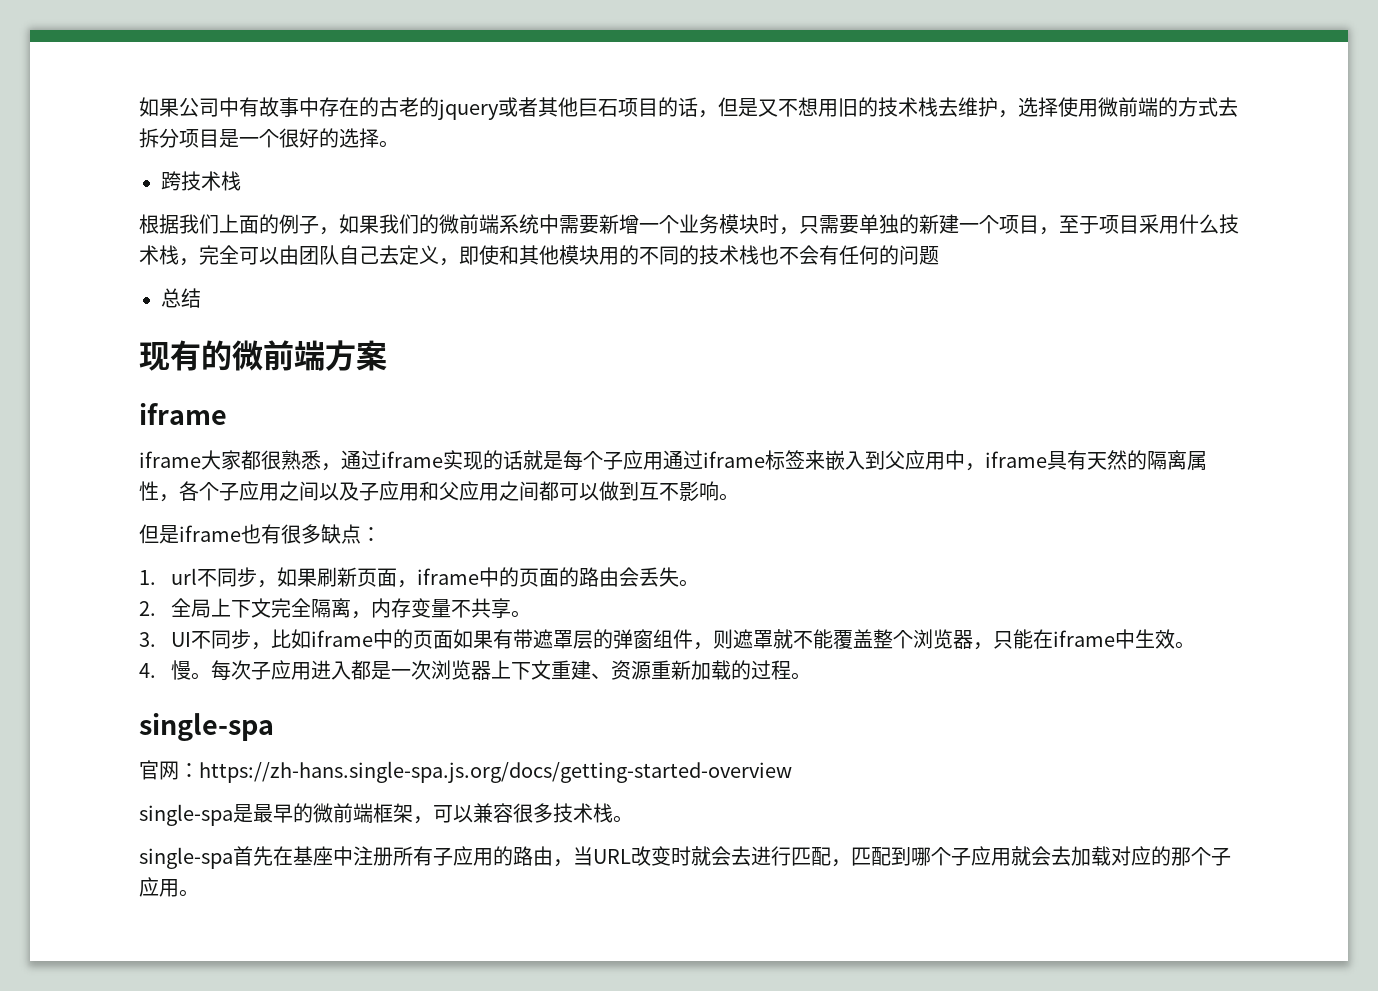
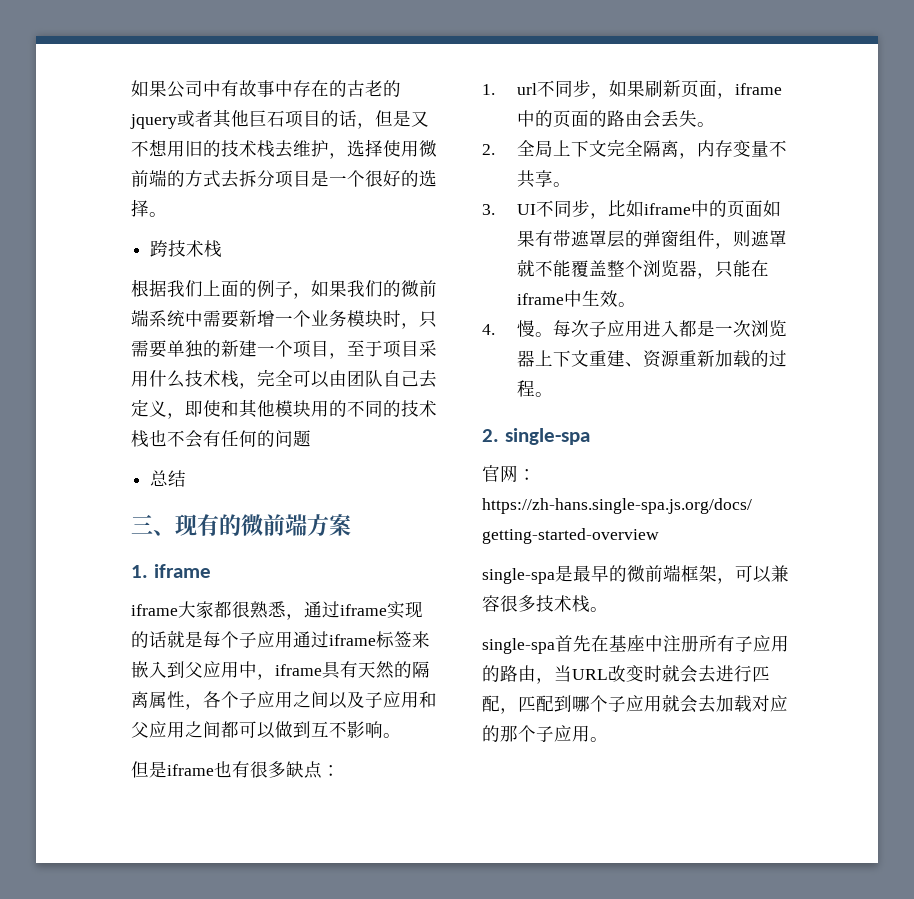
- 现有的微前端方案
- iframe
+ 三、现有的微前端方案
+ 1. iframe
  每次子应用进入都是一次浏览器上下文重建、资源重新加载的过程。
- single-spa
+ 2. single-spa

